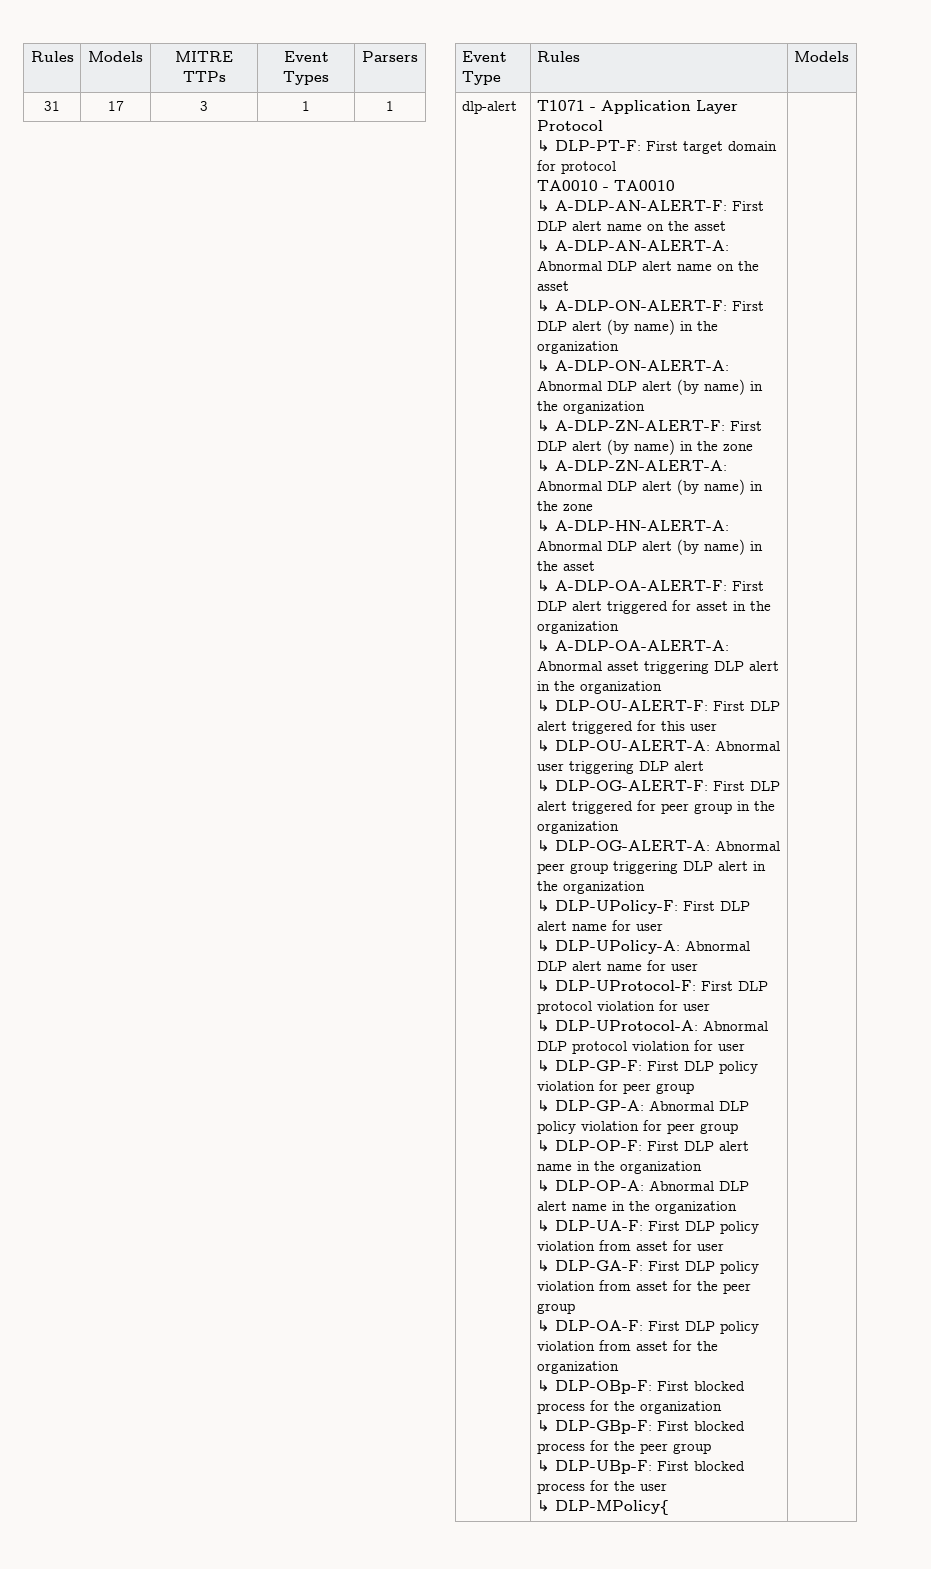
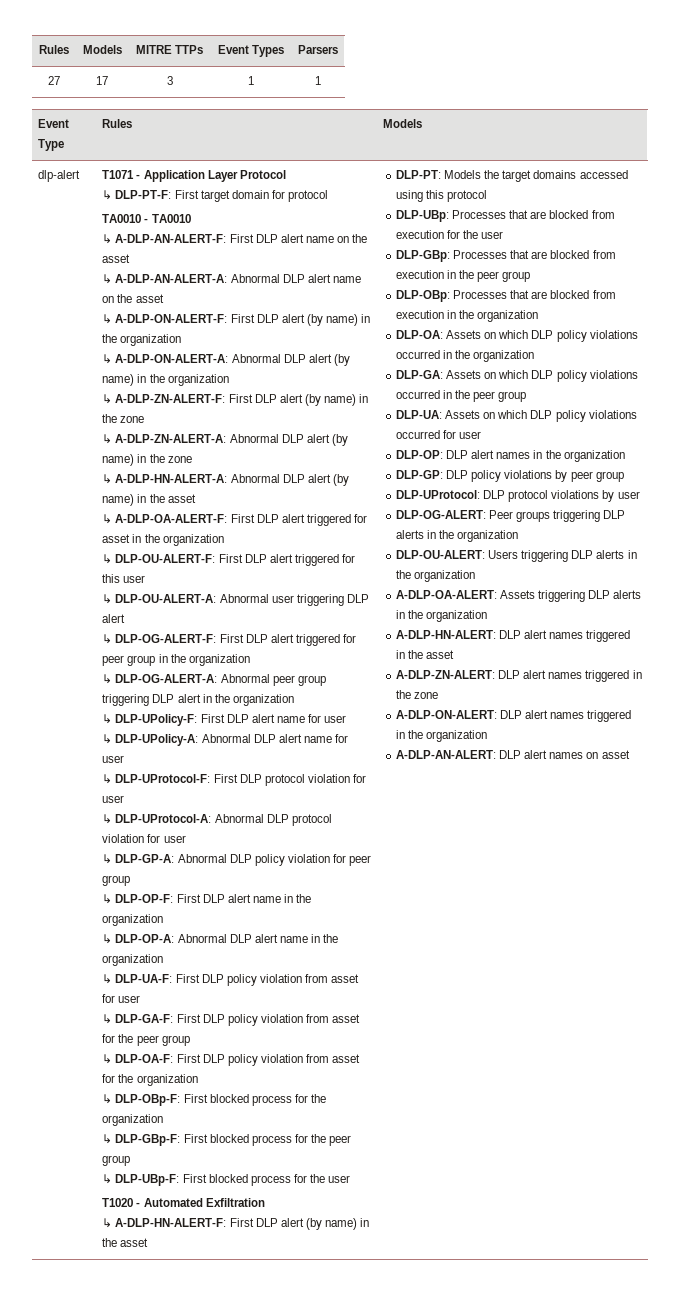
- 31 | 17 | 3 | 1 | 1
+ 27 | 17 | 3 | 1 | 1
- ↳ A-DLP-OA-ALERT-A: Abnormal asset triggering DLP alert in the organization
- ↳ DLP-GP-F: First DLP policy violation for peer group
- ↳ DLP-MPolicy{
+ T1020 - Automated Exfiltration
+ ↳ A-DLP-HN-ALERT-F: First DLP alert (by name) in the asset | DLP-PT: Models the target domains accessed using this protocol
+ DLP-UBp: Processes that are blocked from execution for the user
+ DLP-GBp: Processes that are blocked from execution in the peer group
+ DLP-OBp: Processes that are blocked from execution in the organization
+ DLP-OA: Assets on which DLP policy violations occurred in the organization
+ DLP-GA: Assets on which DLP policy violations occurred in the peer group
+ DLP-UA: Assets on which DLP policy violations occurred for user
+ DLP-OP: DLP alert names in the organization
+ DLP-GP: DLP policy violations by peer group
+ DLP-UProtocol: DLP protocol violations by user
+ DLP-OG-ALERT: Peer groups triggering DLP alerts in the organization
+ DLP-OU-ALERT: Users triggering DLP alerts in the organization
+ A-DLP-OA-ALERT: Assets triggering DLP alerts in the organization
+ A-DLP-HN-ALERT: DLP alert names triggered in the asset
+ A-DLP-ZN-ALERT: DLP alert names triggered in the zone
+ A-DLP-ON-ALERT: DLP alert names triggered in the organization
+ A-DLP-AN-ALERT: DLP alert names on asset

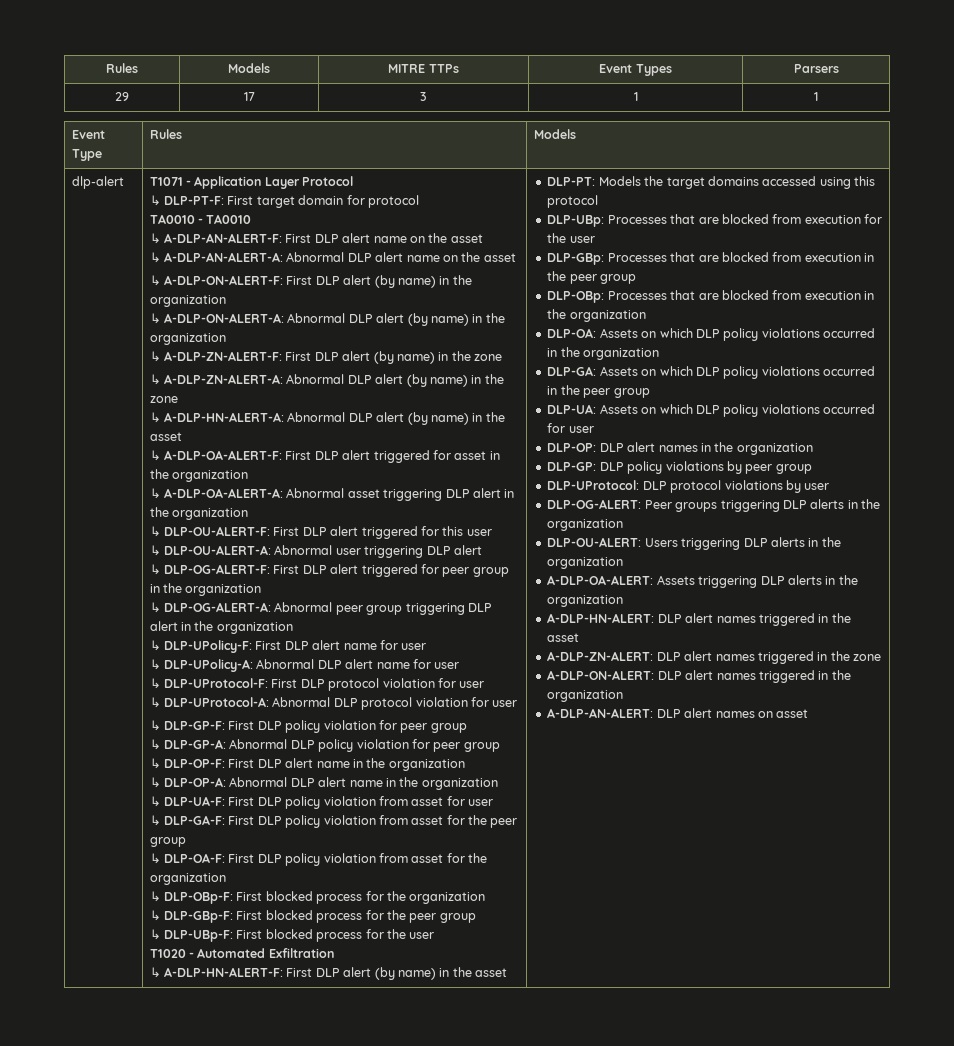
- 27 | 17 | 3 | 1 | 1
+ 29 | 17 | 3 | 1 | 1
+ ↳ A-DLP-OA-ALERT-A: Abnormal asset triggering DLP alert in the organization
+ ↳ DLP-GP-F: First DLP policy violation for peer group

